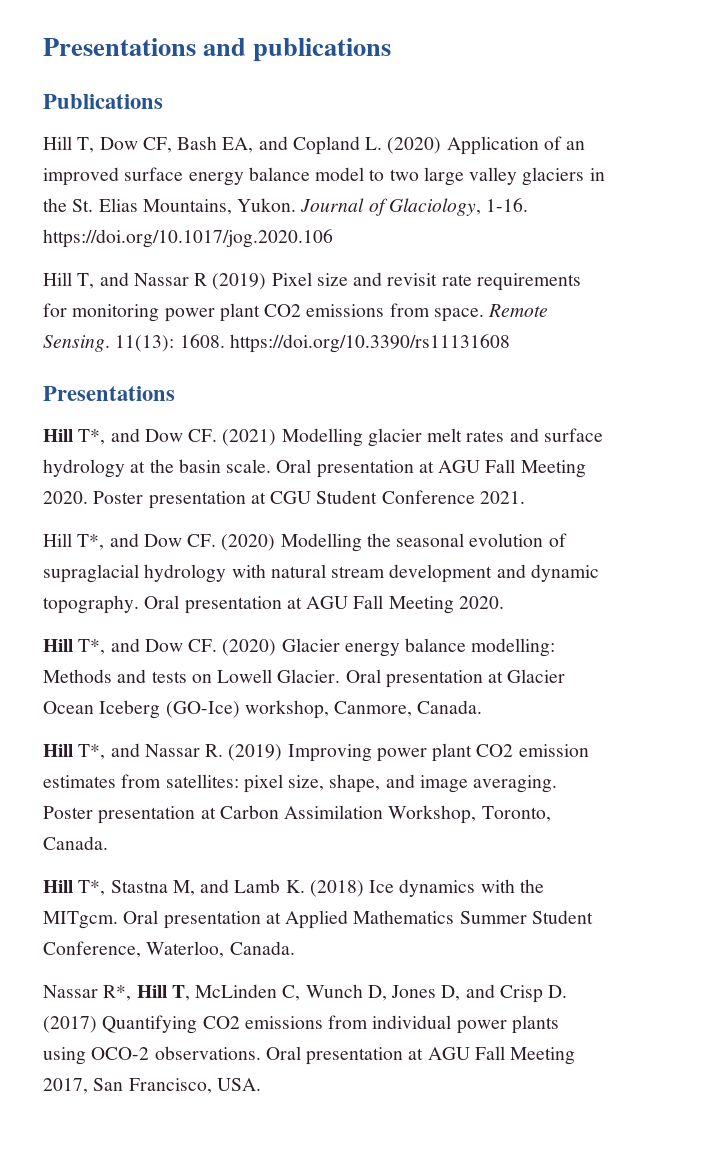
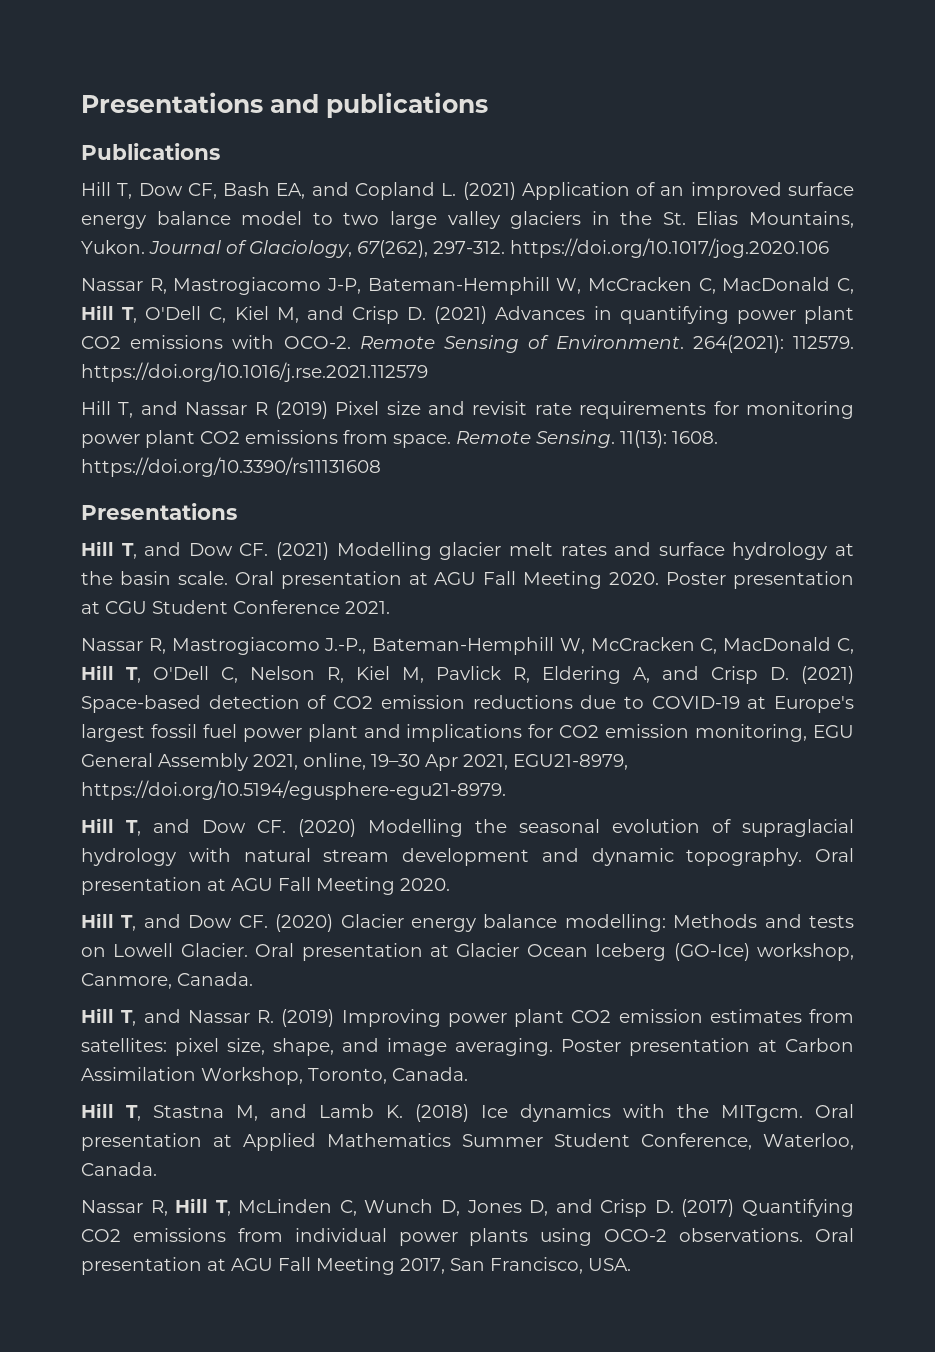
- Hill T, Dow CF, Bash EA, and Copland L. (2020) Application of an improved surface energy balance model to two large valley glaciers in the St. Elias Mountains, Yukon.
+ Hill T, Dow CF, Bash EA, and Copland L. (2021) Application of an improved surface energy balance model to two large valley glaciers in the St. Elias Mountains, Yukon.
- Journal of Glaciology, 1-16. https://doi.org/10.1017/jog.2020.106
+ Journal of Glaciology, 67(262), 297-312. https://doi.org/10.1017/jog.2020.106
+ Nassar R, Mastrogiacomo J-P, Bateman-Hemphill W, McCracken C, MacDonald C, Hill T, O'Dell C, Kiel M, and Crisp D. (2021) Advances in quantifying power plant CO2 emissions with OCO-2. Remote Sensing of Environment. 264(2021): 112579. https://doi.org/10.1016/j.rse.2021.112579
- Hill T*, and Dow CF. (2021) Modelling glacier melt rates and surface hydrology at the basin scale.
+ Hill T, and Dow CF. (2021) Modelling glacier melt rates and surface hydrology at the basin scale.
- Hill T*, and Dow CF. (2020) Modelling the seasonal evolution of supraglacial hydrology with natural stream development and dynamic topography.
+ Nassar R, Mastrogiacomo J.-P., Bateman-Hemphill W, McCracken C, MacDonald C, Hill T, O'Dell C, Nelson R, Kiel M, Pavlick R, Eldering A, and Crisp D. (2021) Space-based detection of CO2 emission reductions due to COVID-19 at Europe's largest fossil fuel power plant and implications for CO2 emission monitoring, EGU General Assembly 2021, online, 19–30 Apr 2021, EGU21-8979, https://doi.org/10.5194/egusphere-egu21-8979.
+ Hill T, and Dow CF. (2020) Modelling the seasonal evolution of supraglacial hydrology with natural stream development and dynamic topography.
- Hill T*, and Dow CF. (2020) Glacier energy balance modelling: Methods and tests on Lowell Glacier.
+ Hill T, and Dow CF. (2020) Glacier energy balance modelling: Methods and tests on Lowell Glacier.
- Hill T*, and Nassar R. (2019) Improving power plant CO2 emission estimates from satellites: pixel size, shape, and image averaging.
+ Hill T, and Nassar R. (2019) Improving power plant CO2 emission estimates from satellites: pixel size, shape, and image averaging.
- Hill T*, Stastna M, and Lamb K. (2018) Ice dynamics with the MITgcm.
+ Hill T, Stastna M, and Lamb K. (2018) Ice dynamics with the MITgcm.
- Nassar R*, Hill T, McLinden C, Wunch D, Jones D, and Crisp D. (2017) Quantifying CO2 emissions from individual power plants using OCO-2 observations.
+ Nassar R, Hill T, McLinden C, Wunch D, Jones D, and Crisp D. (2017) Quantifying CO2 emissions from individual power plants using OCO-2 observations.

